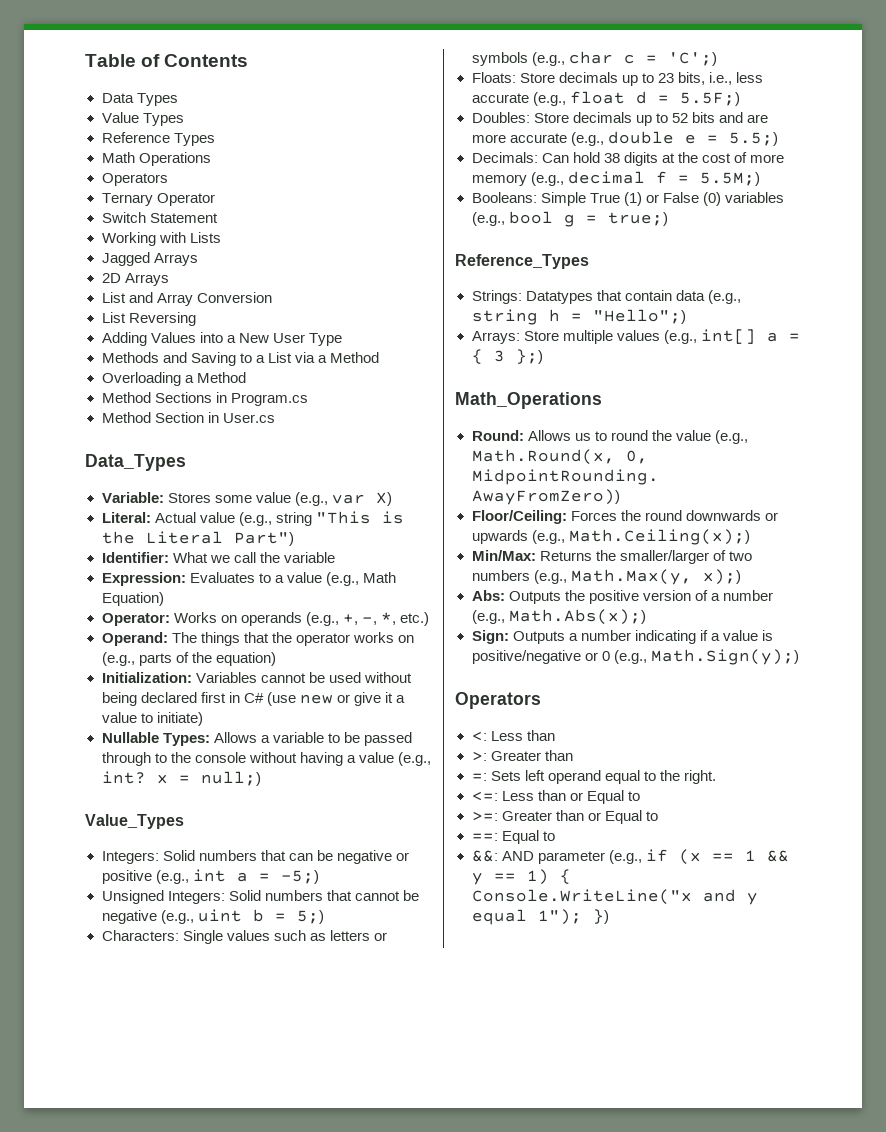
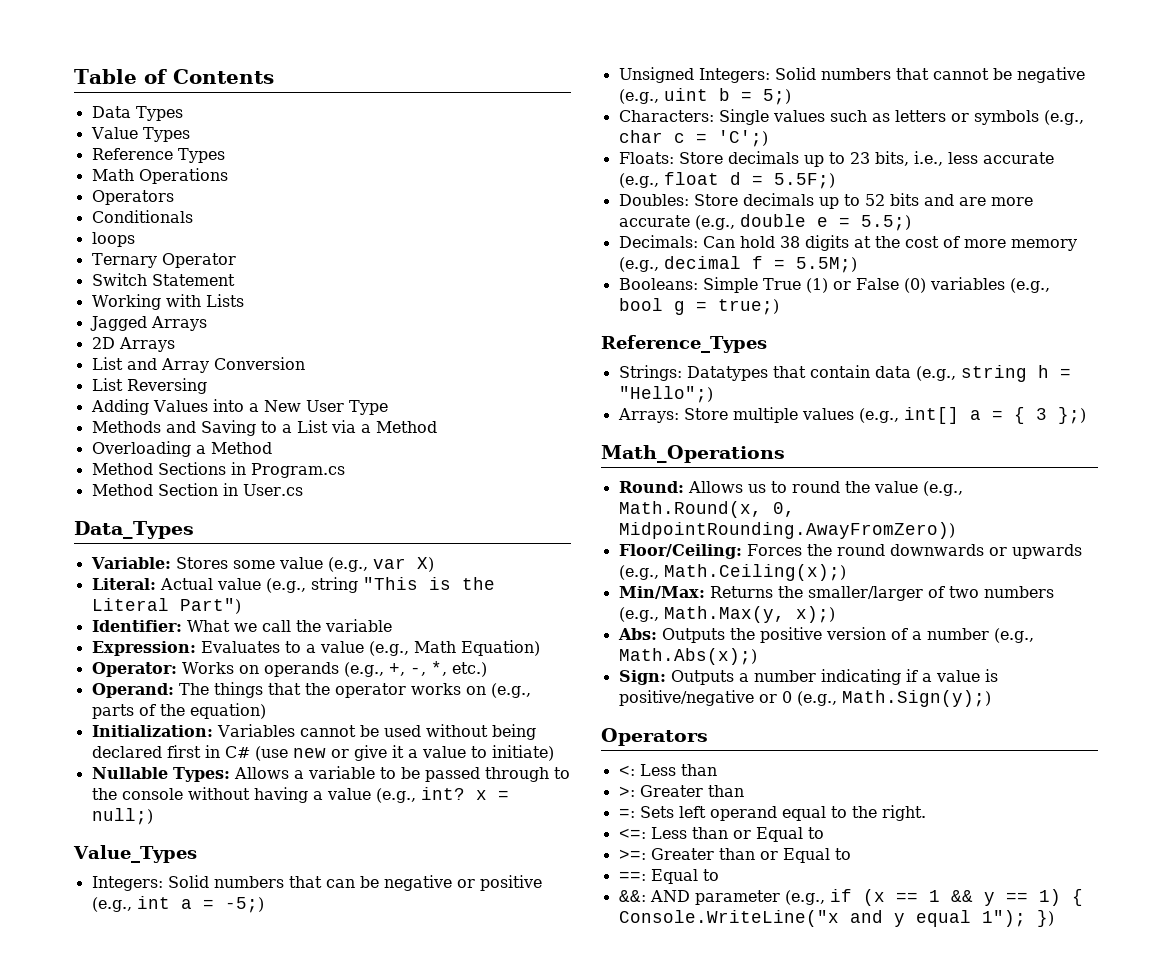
+ Conditionals
+ loops

